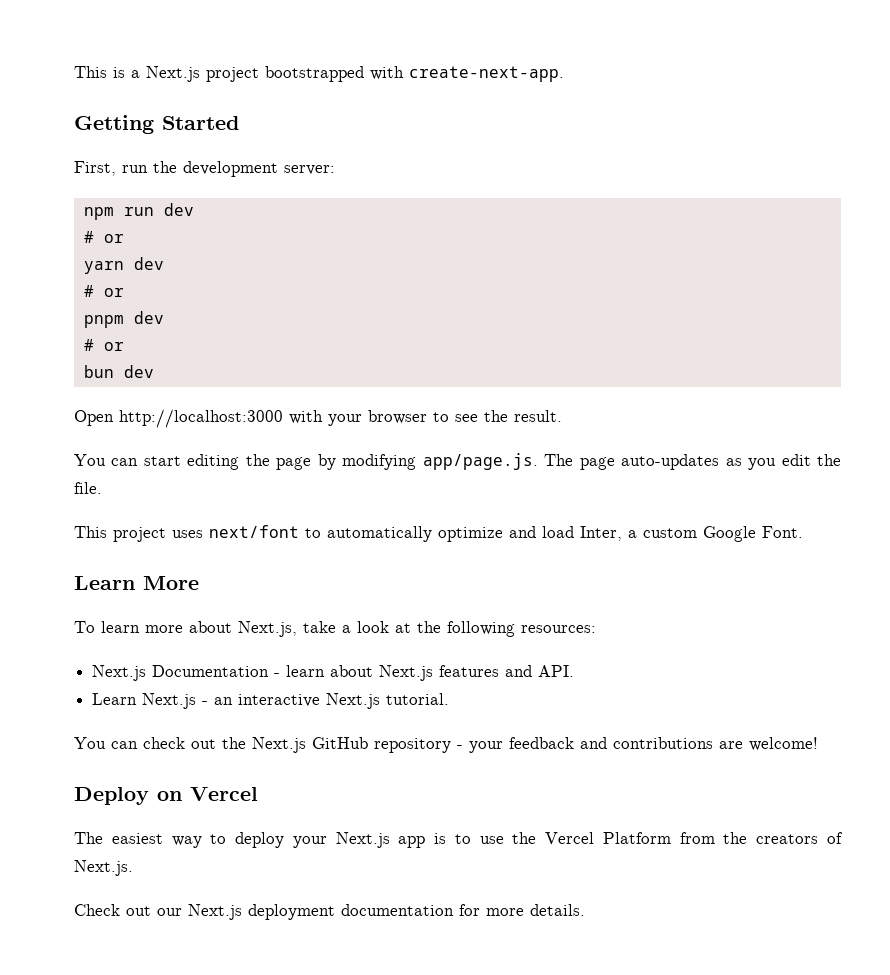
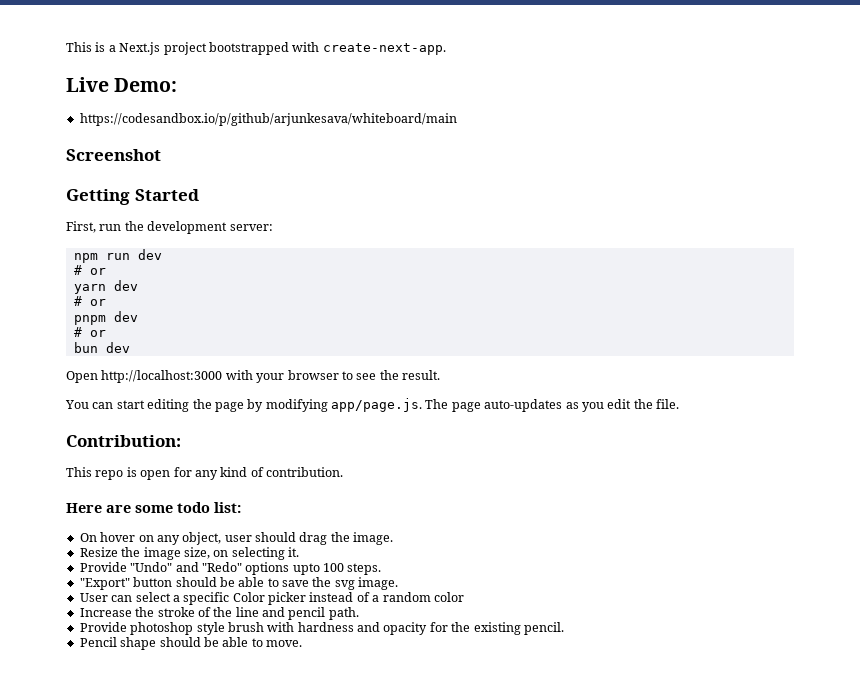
+ Live Demo:
+ https://codesandbox.io/p/github/arjunkesava/whiteboard/main
+ Screenshot
- This project uses next/font to automatically optimize and load Inter, a custom Google Font.
- Learn More
- To learn more about Next.js, take a look at the following resources:
- Next.js Documentation - learn about Next.js features and API.
- Learn Next.js - an interactive Next.js tutorial.
- You can check out the Next.js GitHub repository - your feedback and contributions are welcome!
- Deploy on Vercel
- The easiest way to deploy your Next.js app is to use the Vercel Platform from the creators of Next.js.
- Check out our Next.js deployment documentation for more details.
+ Contribution:
+ This repo is open for any kind of contribution.
+ Here are some todo list:
+ On hover on any object, user should drag the image.
+ Resize the image size, on selecting it.
+ Provide "Undo" and "Redo" options upto 100 steps.
+ "Export" button should be able to save the svg image.
+ User can select a specific Color picker instead of a random color
+ Increase the stroke of the line and pencil path.
+ Provide photoshop style brush with hardness and opacity for the existing pencil.
+ Pencil shape should be able to move.

